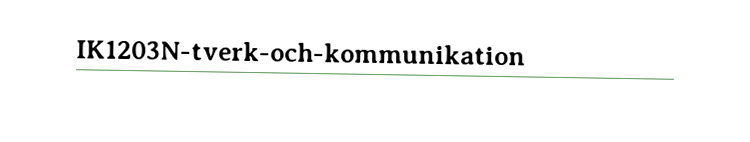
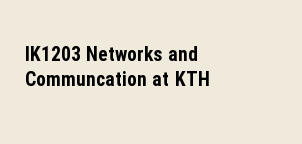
- IK1203N-tverk-och-kommunikation
+ IK1203 Networks and Communcation at KTH

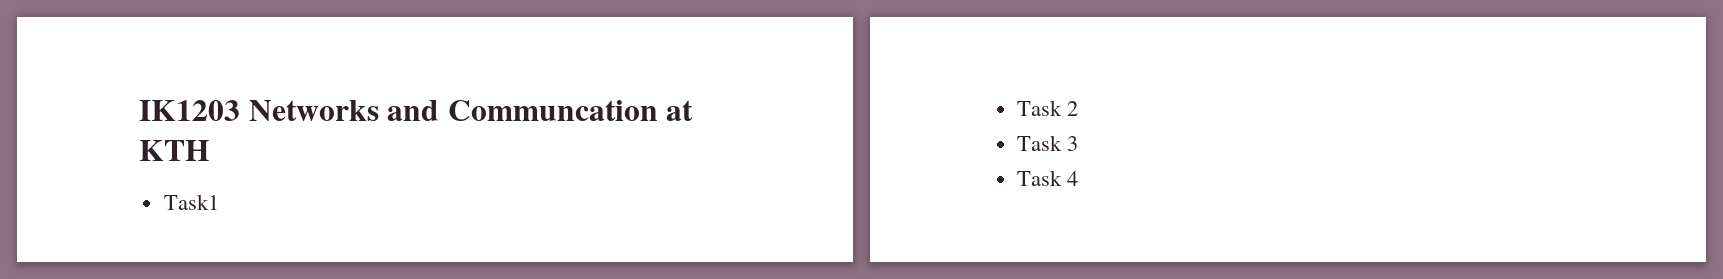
+ Task1
+ Task 2
+ Task 3
+ Task 4

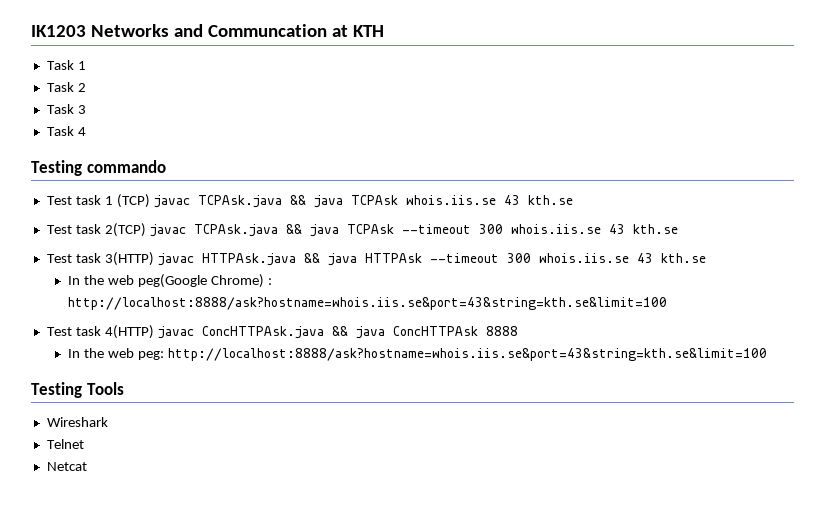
- Task1
+ Task 1
+ Testing commando
+ Test task 1 (TCP) javac TCPAsk.java && java TCPAsk whois.iis.se 43 kth.se
+ Test task 2(TCP) javac TCPAsk.java && java TCPAsk --timeout 300 whois.iis.se 43 kth.se
+ Test task 3(HTTP) javac HTTPAsk.java && java HTTPAsk --timeout 300 whois.iis.se 43 kth.se
+ In the web peg(Google Chrome) : http://localhost:8888/ask?hostname=whois.iis.se&port=43&string=kth.se&limit=100
+ Test task 4(HTTP) javac ConcHTTPAsk.java && java ConcHTTPAsk 8888
+ In the web peg: http://localhost:8888/ask?hostname=whois.iis.se&port=43&string=kth.se&limit=100
+ Testing Tools
+ Wireshark
+ Telnet
+ Netcat

